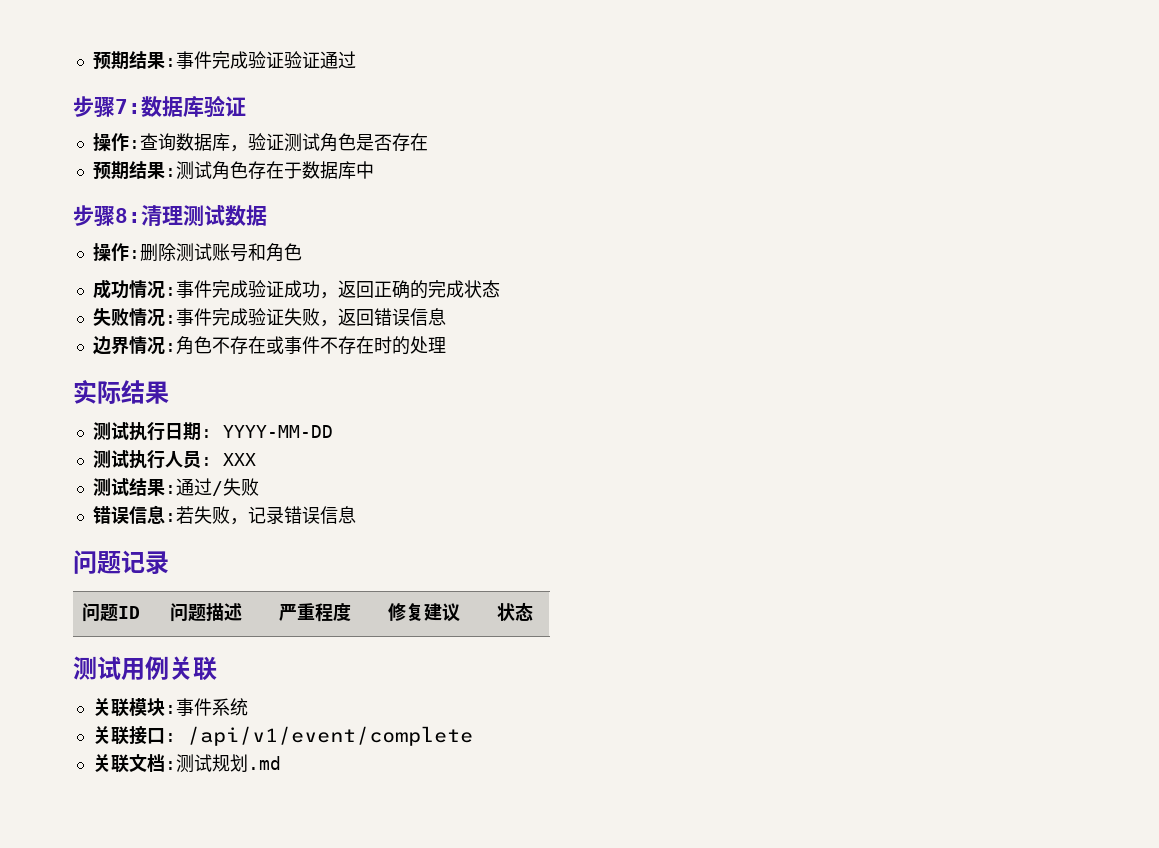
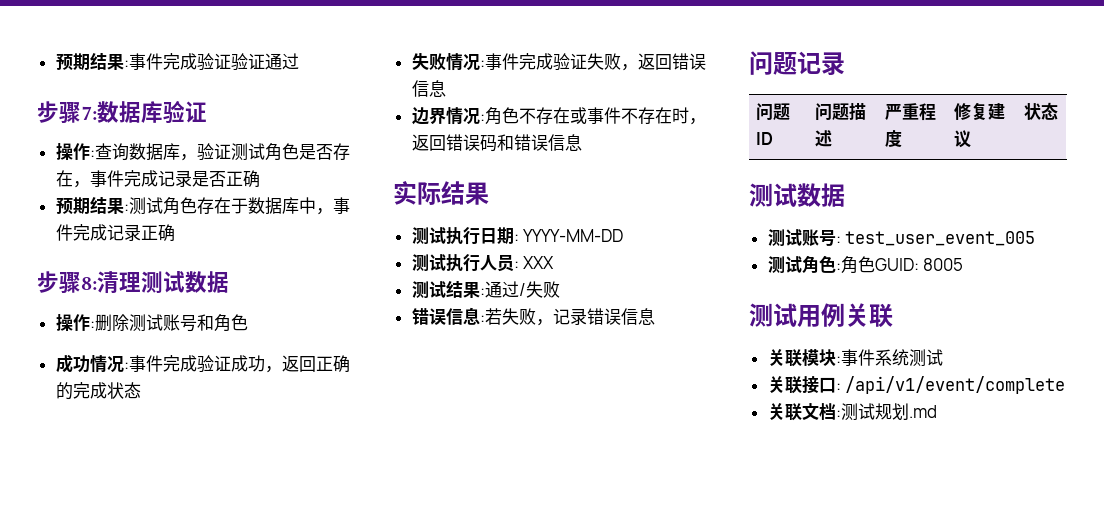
- 操作:查询数据库，验证测试角色是否存在
+ 操作:查询数据库，验证测试角色是否存在，事件完成记录是否正确
- 预期结果:测试角色存在于数据库中
+ 预期结果:测试角色存在于数据库中，事件完成记录正确
- 边界情况:角色不存在或事件不存在时的处理
+ 边界情况:角色不存在或事件不存在时，返回错误码和错误信息
  问题ID | 问题描述 | 严重程度 | 修复建议 | 状态
+ 测试数据
+ 测试账号: test_user_event_005
+ 测试角色:角色GUID: 8005
- 关联模块:事件系统
+ 关联模块:事件系统测试

